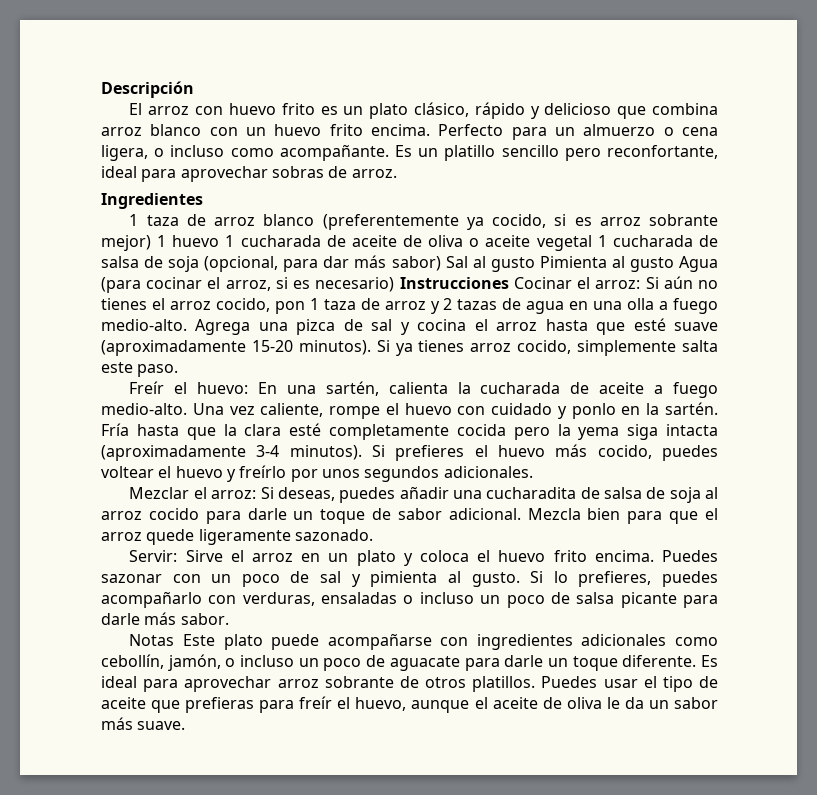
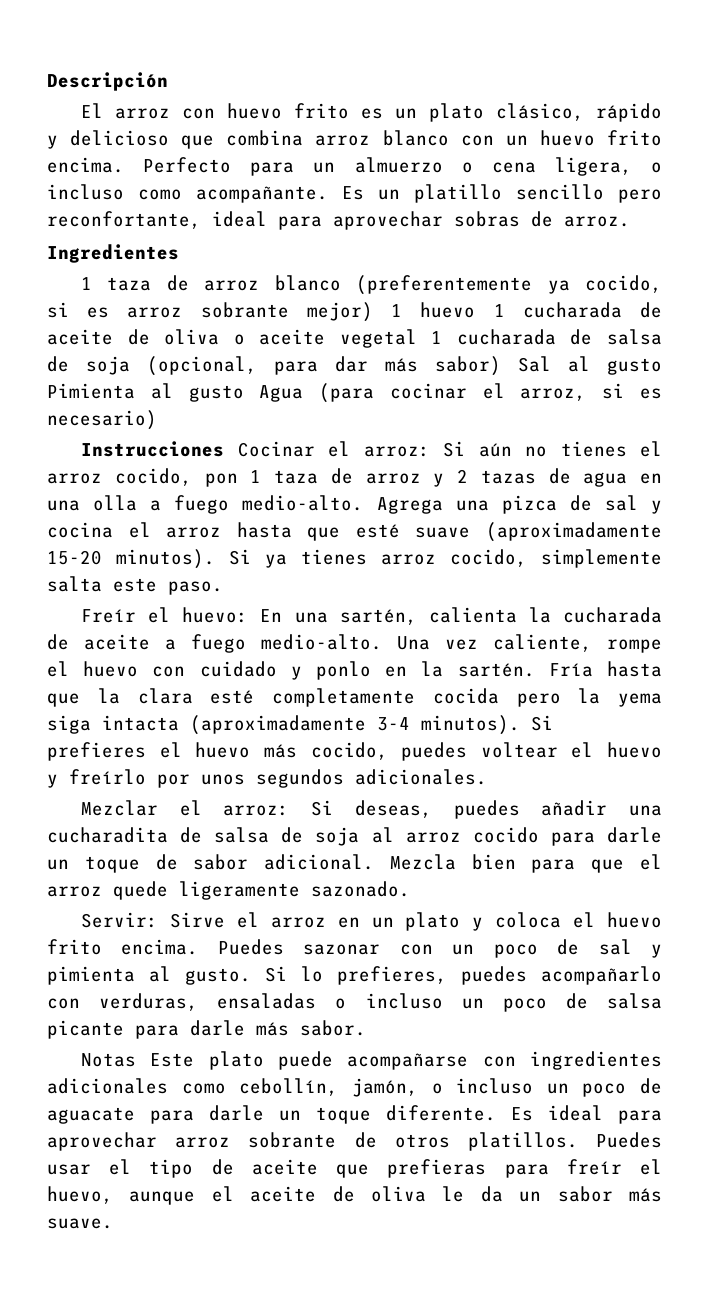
- 1 taza de arroz blanco (preferentemente ya cocido, si es arroz sobrante mejor) 1 huevo 1 cucharada de aceite de oliva o aceite vegetal 1 cucharada de salsa de soja (opcional, para dar más sabor) Sal al gusto Pimienta al gusto Agua (para cocinar el arroz, si es necesario) Instrucciones Cocinar el arroz:
+ 1 taza de arroz blanco (preferentemente ya cocido, si es arroz sobrante mejor) 1 huevo 1 cucharada de aceite de oliva o aceite vegetal 1 cucharada de salsa de soja (opcional, para dar más sabor) Sal al gusto Pimienta al gusto Agua (para cocinar el arroz, si es necesario)
+ Instrucciones Cocinar el arroz:

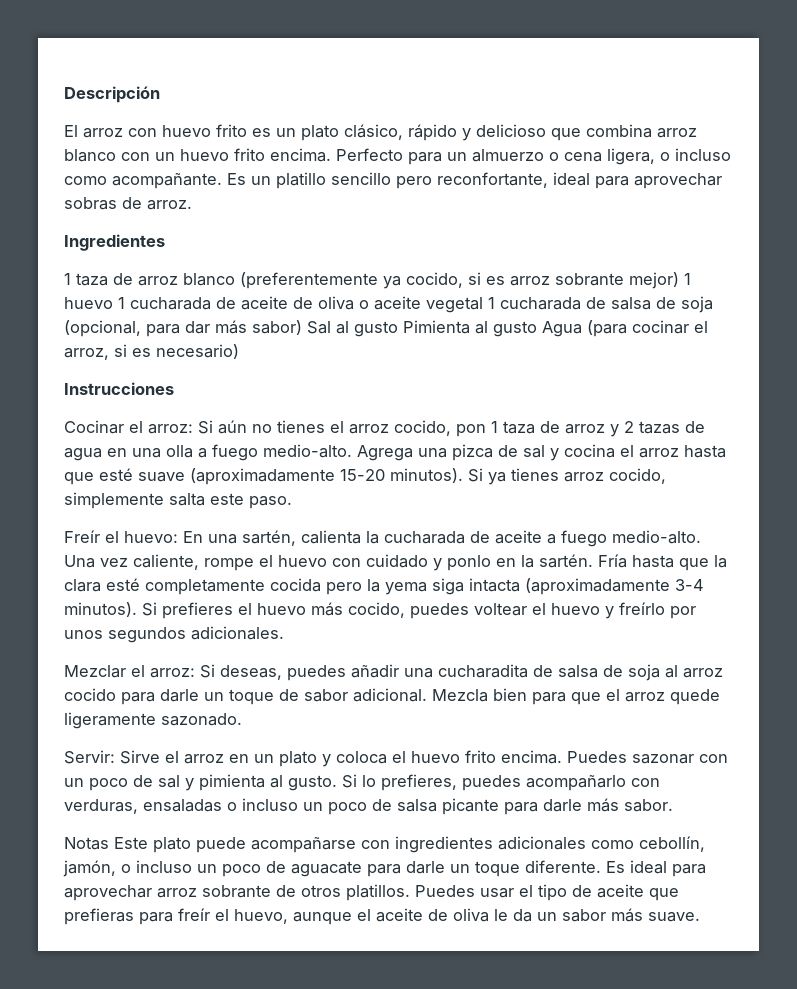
- Instrucciones Cocinar el arroz: Si aún no tienes el arroz cocido, pon 1 taza de arroz y 2 tazas de agua en una olla a fuego medio-alto.
+ Instrucciones
+ Cocinar el arroz: Si aún no tienes el arroz cocido, pon 1 taza de arroz y 2 tazas de agua en una olla a fuego medio-alto.

